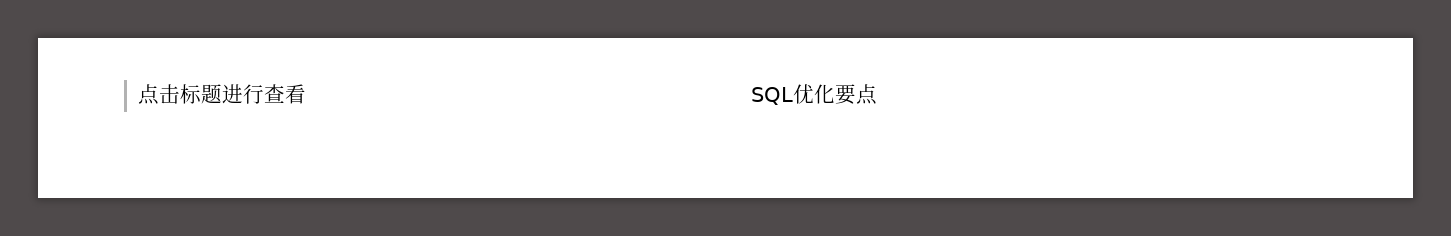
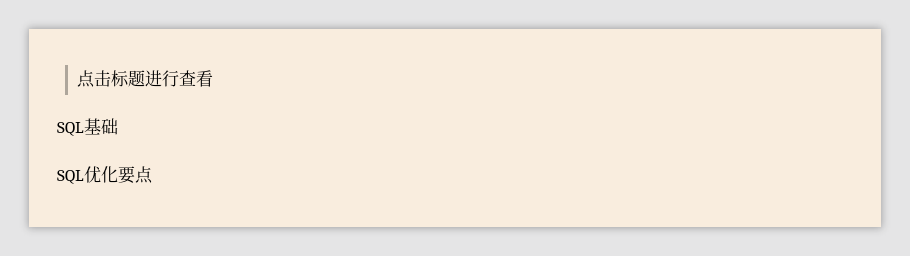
+ SQL基础

